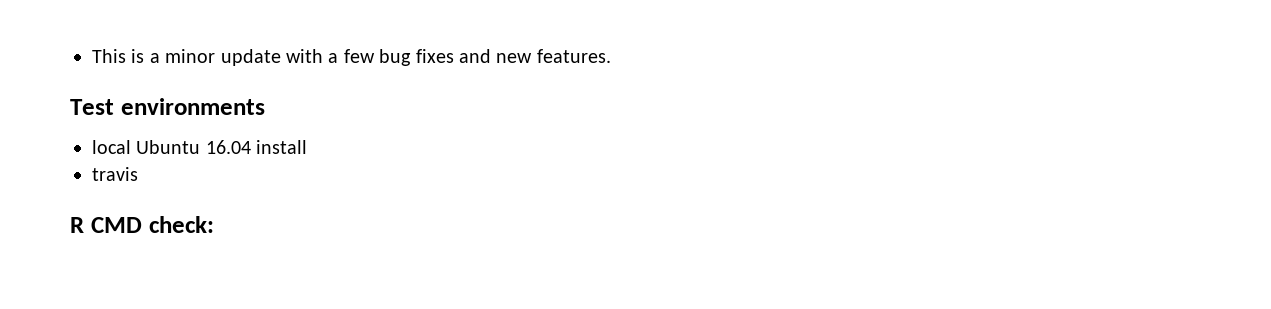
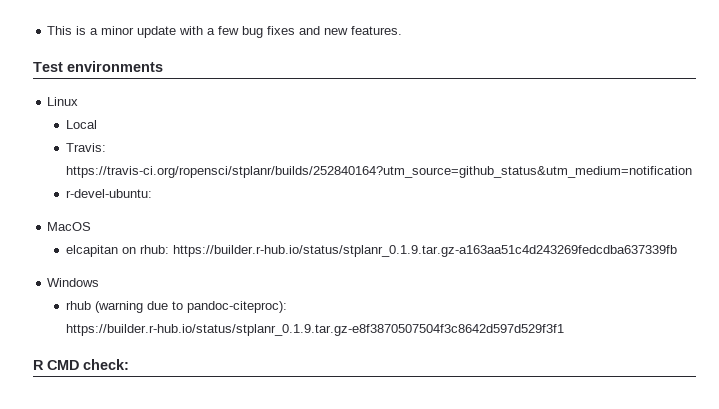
- local Ubuntu 16.04 install
- travis
+ Linux
+ Local
+ Travis: https://travis-ci.org/ropensci/stplanr/builds/252840164?utm_source=github_status&utm_medium=notification
+ r-devel-ubuntu:
+ MacOS
+ elcapitan on rhub: https://builder.r-hub.io/status/stplanr_0.1.9.tar.gz-a163aa51c4d243269fedcdba637339fb
+ Windows
+ rhub (warning due to pandoc-citeproc): https://builder.r-hub.io/status/stplanr_0.1.9.tar.gz-e8f3870507504f3c8642d597d529f3f1

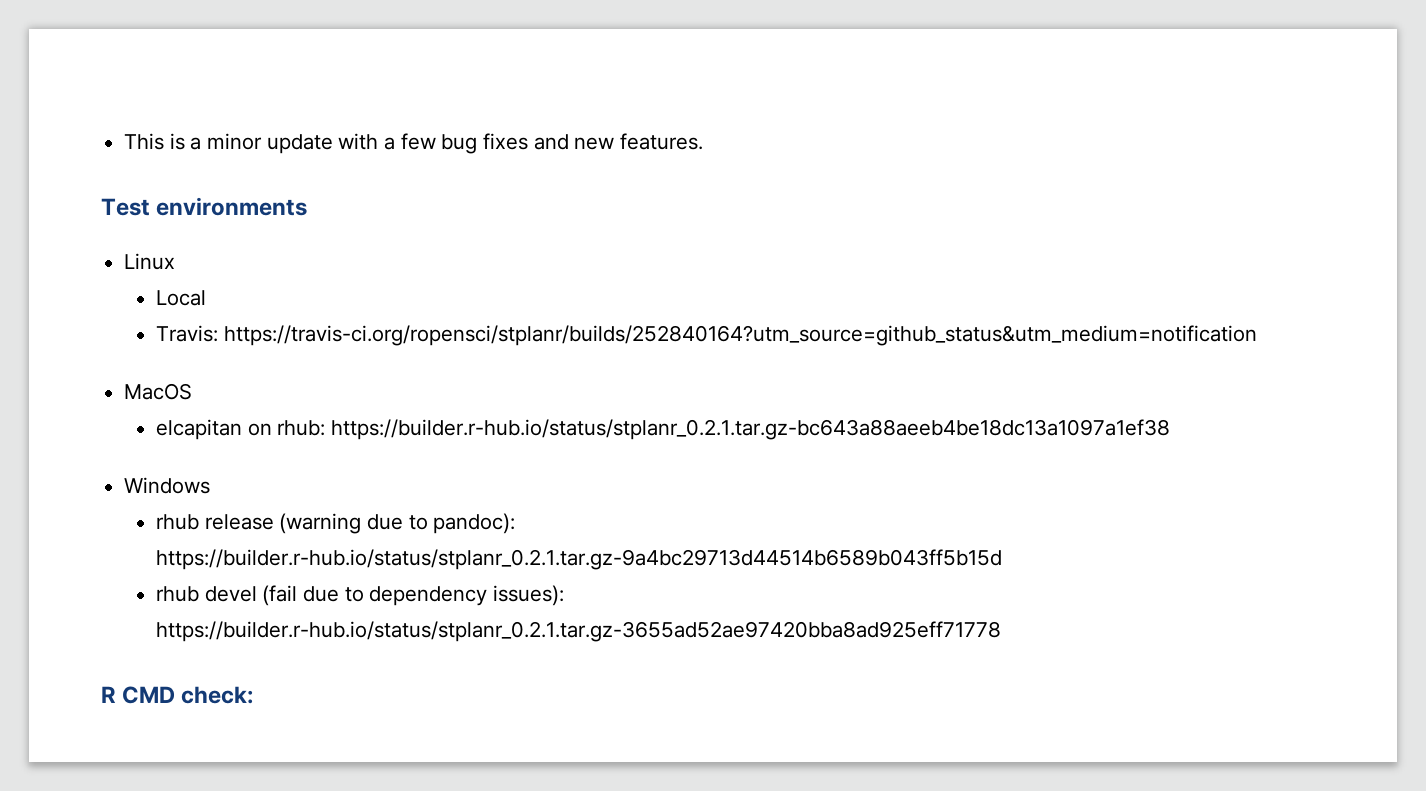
- r-devel-ubuntu:
- elcapitan on rhub: https://builder.r-hub.io/status/stplanr_0.1.9.tar.gz-a163aa51c4d243269fedcdba637339fb
+ elcapitan on rhub: https://builder.r-hub.io/status/stplanr_0.2.1.tar.gz-bc643a88aeeb4be18dc13a1097a1ef38
- rhub (warning due to pandoc-citeproc): https://builder.r-hub.io/status/stplanr_0.1.9.tar.gz-e8f3870507504f3c8642d597d529f3f1
+ rhub release (warning due to pandoc): https://builder.r-hub.io/status/stplanr_0.2.1.tar.gz-9a4bc29713d44514b6589b043ff5b15d
+ rhub devel (fail due to dependency issues): https://builder.r-hub.io/status/stplanr_0.2.1.tar.gz-3655ad52ae97420bba8ad925eff71778

